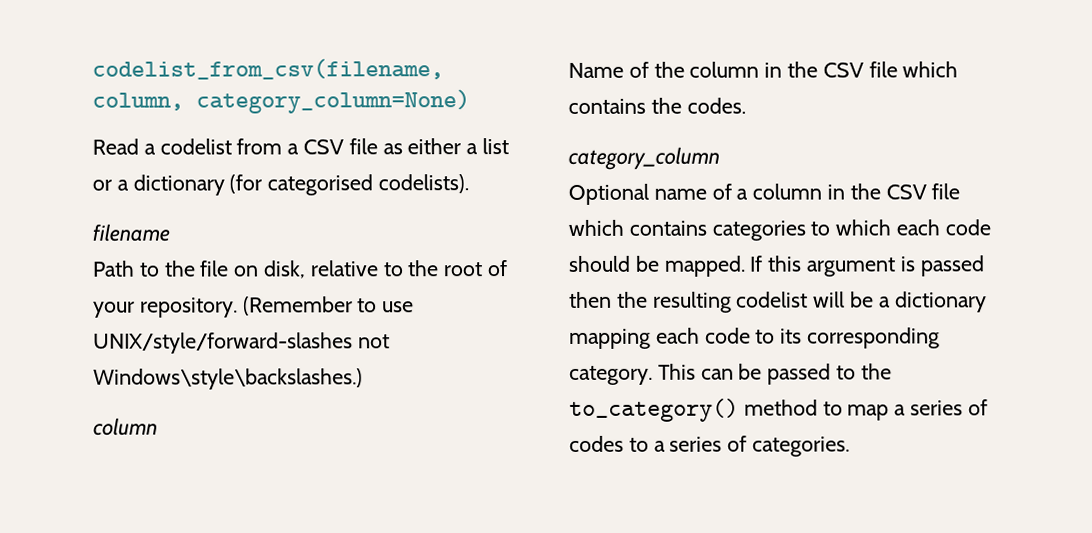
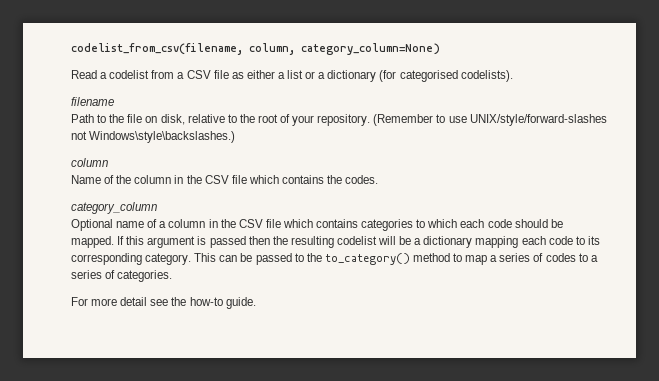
+ For more detail see the how-to guide.

